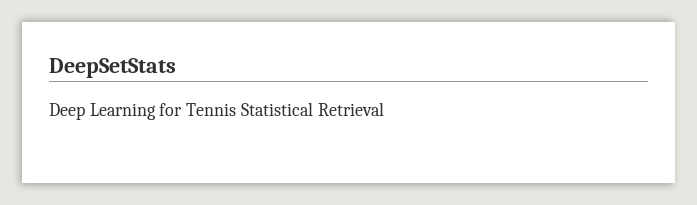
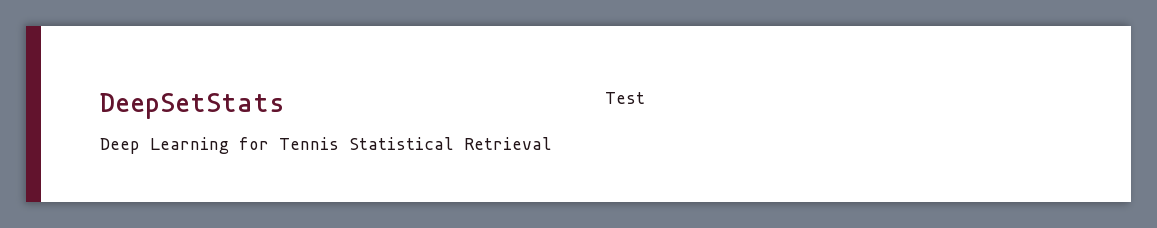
- Deep Learning for Tennis Statistical Retrieval
+ Deep Learning for Tennis Statistical Retrieval Test

